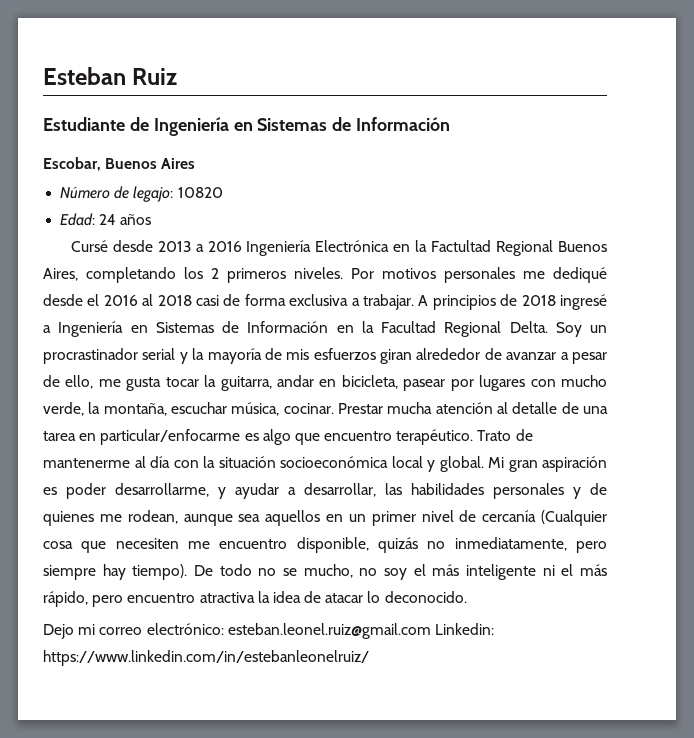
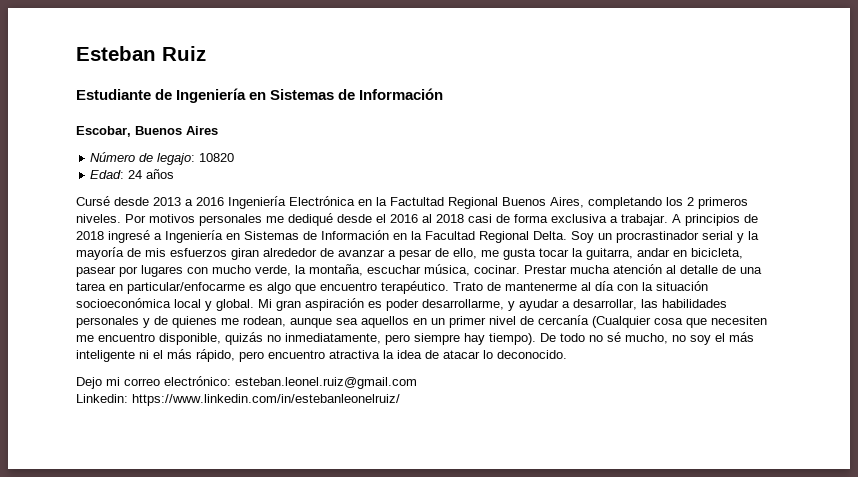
- De todo no se mucho, no soy el más inteligente ni el más rápido, pero encuentro atractiva la idea de atacar lo deconocido.
+ De todo no sé mucho, no soy el más inteligente ni el más rápido, pero encuentro atractiva la idea de atacar lo deconocido.
- Dejo mi correo electrónico: esteban.leonel.ruiz@gmail.com Linkedin: https://www.linkedin.com/in/estebanleonelruiz/
+ Dejo mi correo electrónico: esteban.leonel.ruiz@gmail.com
+ Linkedin: https://www.linkedin.com/in/estebanleonelruiz/

